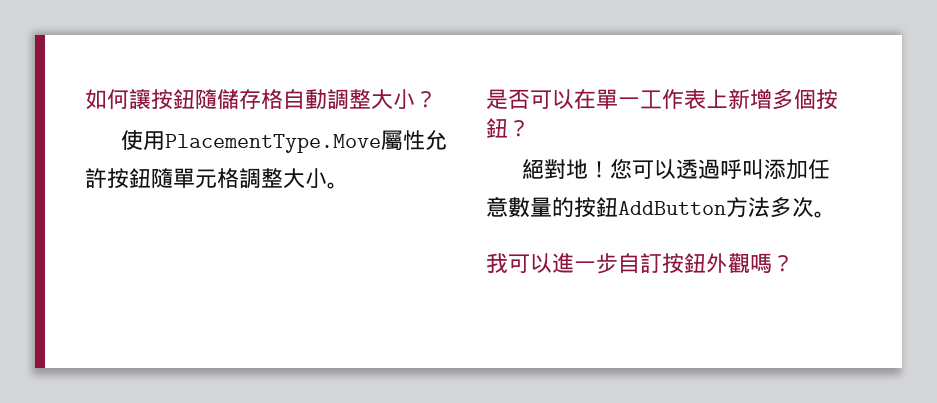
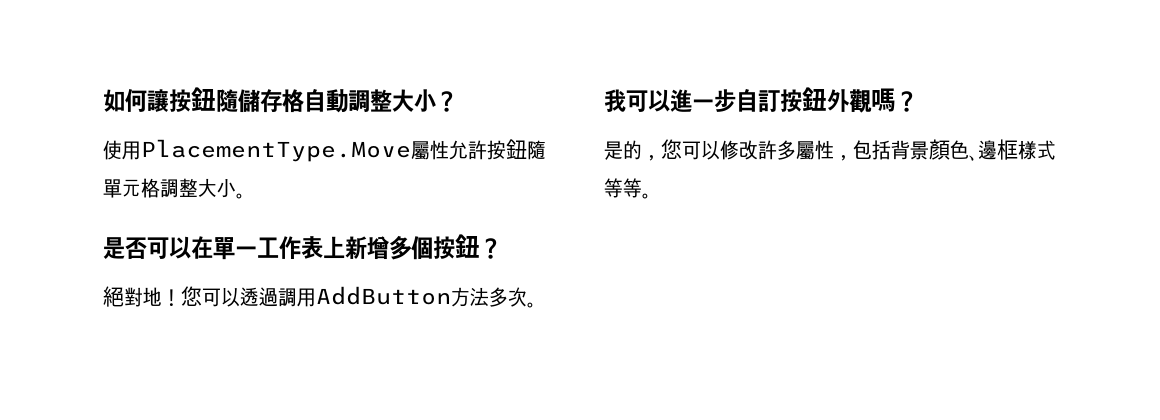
- 您可以透過呼叫添加任意數量的按鈕AddButton方法多次。
+ 您可以透過調用AddButton方法多次。
+ 是的，您可以修改許多屬性，包括背景顏色、邊框樣式等等。

